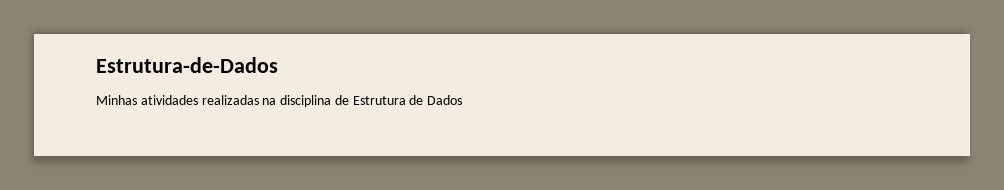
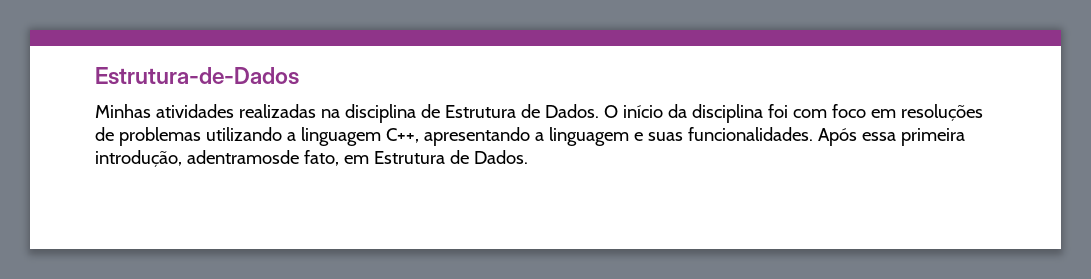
- Minhas atividades realizadas na disciplina de Estrutura de Dados
+ Minhas atividades realizadas na disciplina de Estrutura de Dados. O início da disciplina foi com foco em resoluções de problemas utilizando a linguagem C++, apresentando a linguagem e suas funcionalidades. Após essa primeira introdução, adentramosde fato, em Estrutura de Dados.

